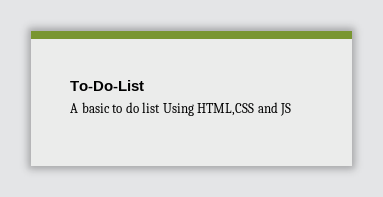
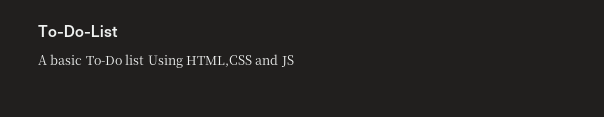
- A basic to do list Using HTML,CSS and JS
+ A basic To-Do list Using HTML,CSS and JS

